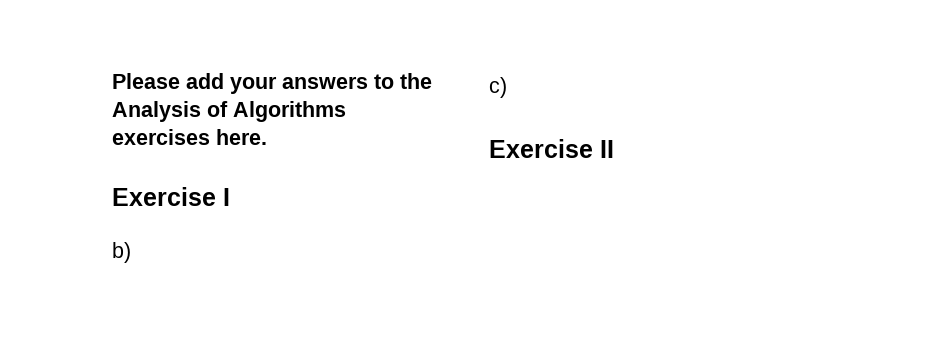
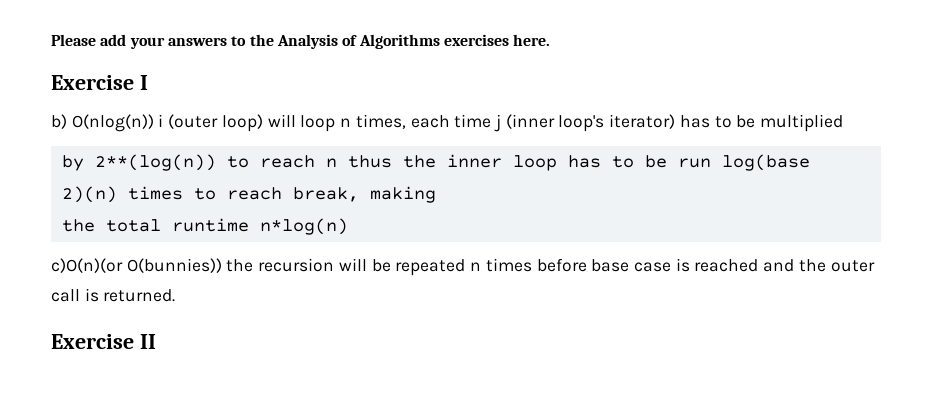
- b)
- c)
+ b) O(nlog(n)) i (outer loop) will loop n times, each time j (inner loop's iterator) has to be multiplied
+ by 2**(log(n)) to reach n thus the inner loop has to be run log(base 2)(n) times to reach break, making
+ the total runtime n*log(n)
+ c)O(n)(or O(bunnies)) the recursion will be repeated n times before base case is reached and the outer call is returned.

